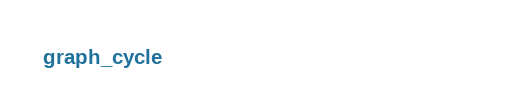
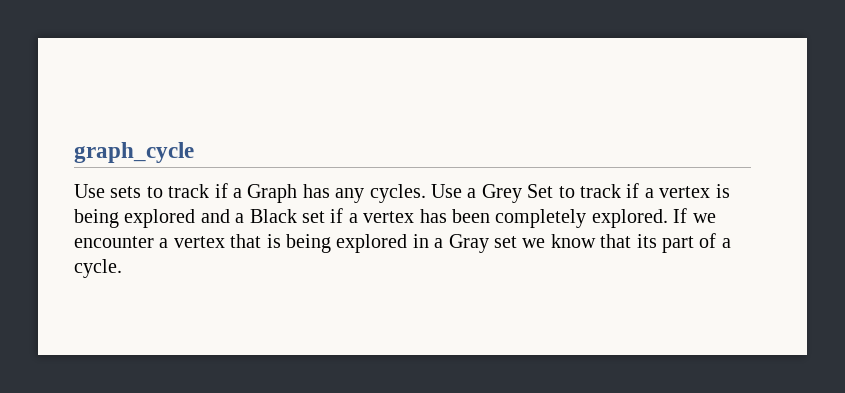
+ Use sets to track if a Graph has any cycles. Use a Grey Set to track if a vertex is being explored and a Black set if a vertex has been completely explored. If we encounter a vertex that is being explored in a Gray set we know that its part of a cycle.

